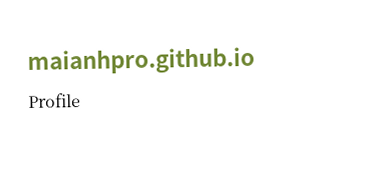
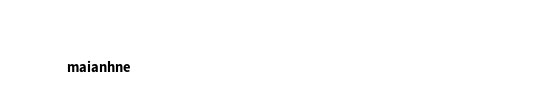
- maianhpro.github.io
- Profile
+ maianhne

